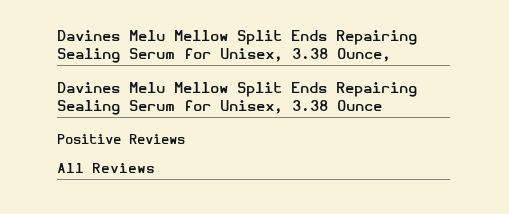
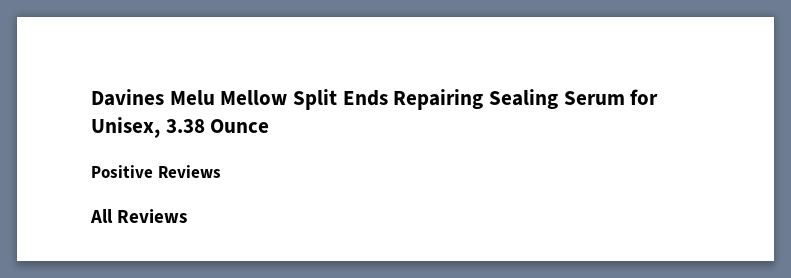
- Davines Melu Mellow Split Ends Repairing Sealing Serum for Unisex, 3.38 Ounce,

